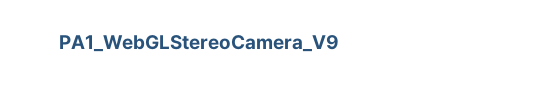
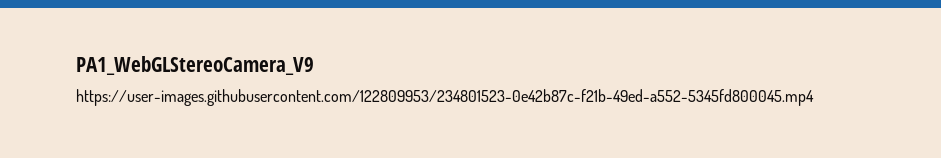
+ https://user-images.githubusercontent.com/122809953/234801523-0e42b87c-f21b-49ed-a552-5345fd800045.mp4

